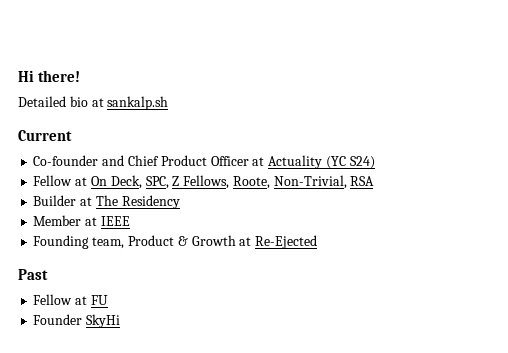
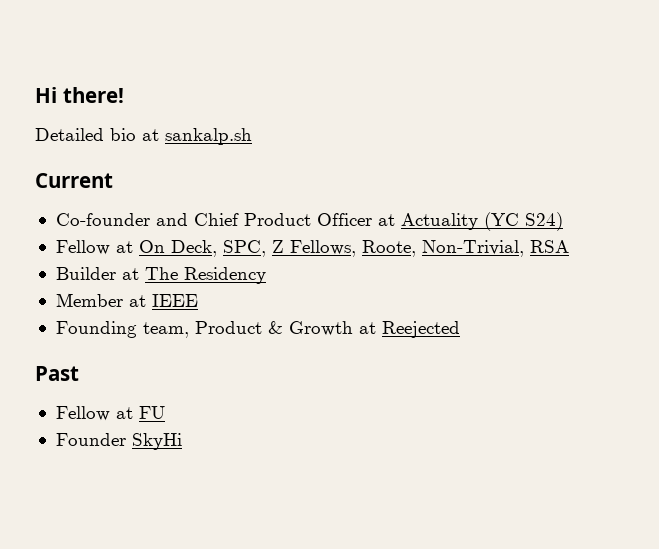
- Founding team, Product & Growth at Re-Ejected
+ Founding team, Product & Growth at Reejected

